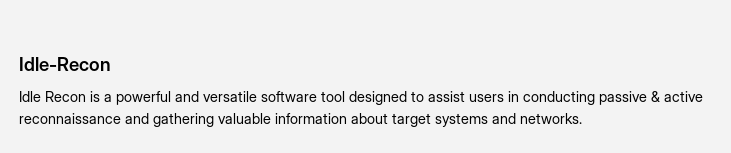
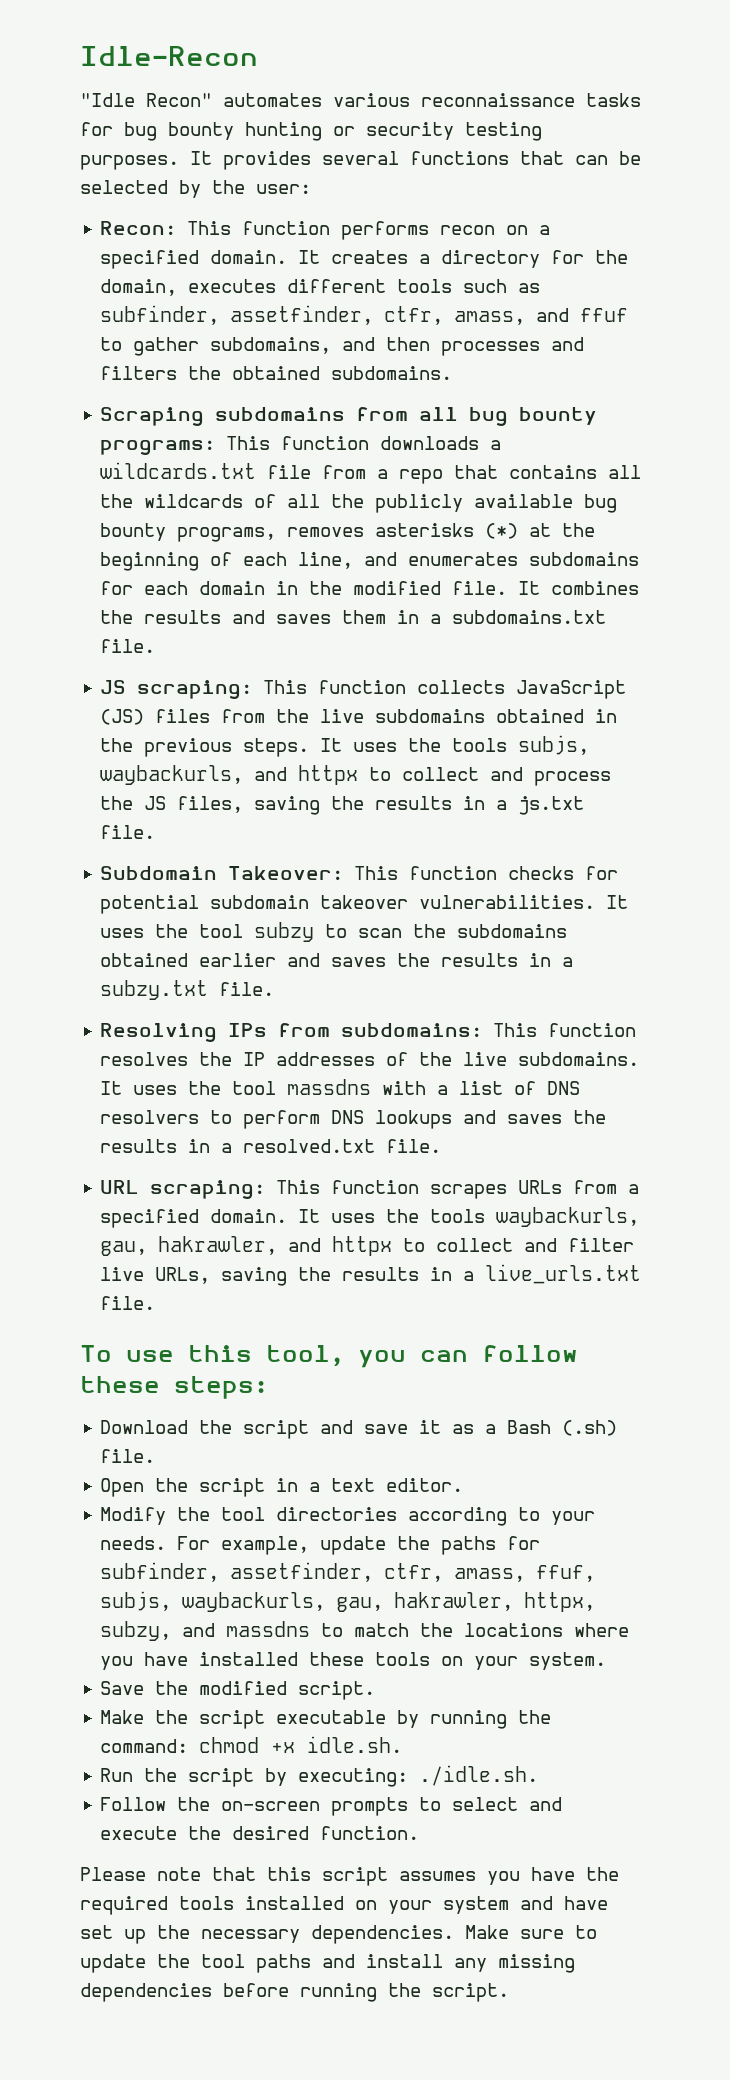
- Idle Recon is a powerful and versatile software tool designed to assist users in conducting passive & active reconnaissance and gathering valuable information about target systems and networks.
+ "Idle Recon" automates various reconnaissance tasks for bug bounty hunting or security testing purposes. It provides several functions that can be selected by the user:
+ Recon: This function performs recon on a specified domain. It creates a directory for the domain, executes different tools such as subfinder, assetfinder, ctfr, amass, and ffuf to gather subdomains, and then processes and filters the obtained subdomains.
+ Scraping subdomains from all bug bounty programs: This function downloads a wildcards.txt file from a repo that contains all the wildcards of all the publicly available bug bounty programs, removes asterisks (*) at the beginning of each line, and enumerates subdomains for each domain in the modified file. It combines the results and saves them in a subdomains.txt file.
+ JS scraping: This function collects JavaScript (JS) files from the live subdomains obtained in the previous steps. It uses the tools subjs, waybackurls, and httpx to collect and process the JS files, saving the results in a js.txt file.
+ Subdomain Takeover: This function checks for potential subdomain takeover vulnerabilities. It uses the tool subzy to scan the subdomains obtained earlier and saves the results in a subzy.txt file.
+ Resolving IPs from subdomains: This function resolves the IP addresses of the live subdomains. It uses the tool massdns with a list of DNS resolvers to perform DNS lookups and saves the results in a resolved.txt file.
+ URL scraping: This function scrapes URLs from a specified domain. It uses the tools waybackurls, gau, hakrawler, and httpx to collect and filter live URLs, saving the results in a live_urls.txt file.
+ To use this tool, you can follow these steps:
+ Download the script and save it as a Bash (.sh) file.
+ Open the script in a text editor.
+ Modify the tool directories according to your needs. For example, update the paths for subfinder, assetfinder, ctfr, amass, ffuf, subjs, waybackurls, gau, hakrawler, httpx, subzy, and massdns to match the locations where you have installed these tools on your system.
+ Save the modified script.
+ Make the script executable by running the command: chmod +x idle.sh.
+ Run the script by executing: ./idle.sh.
+ Follow the on-screen prompts to select and execute the desired function.
+ Please note that this script assumes you have the required tools installed on your system and have set up the necessary dependencies. Make sure to update the tool paths and install any missing dependencies before running the script.

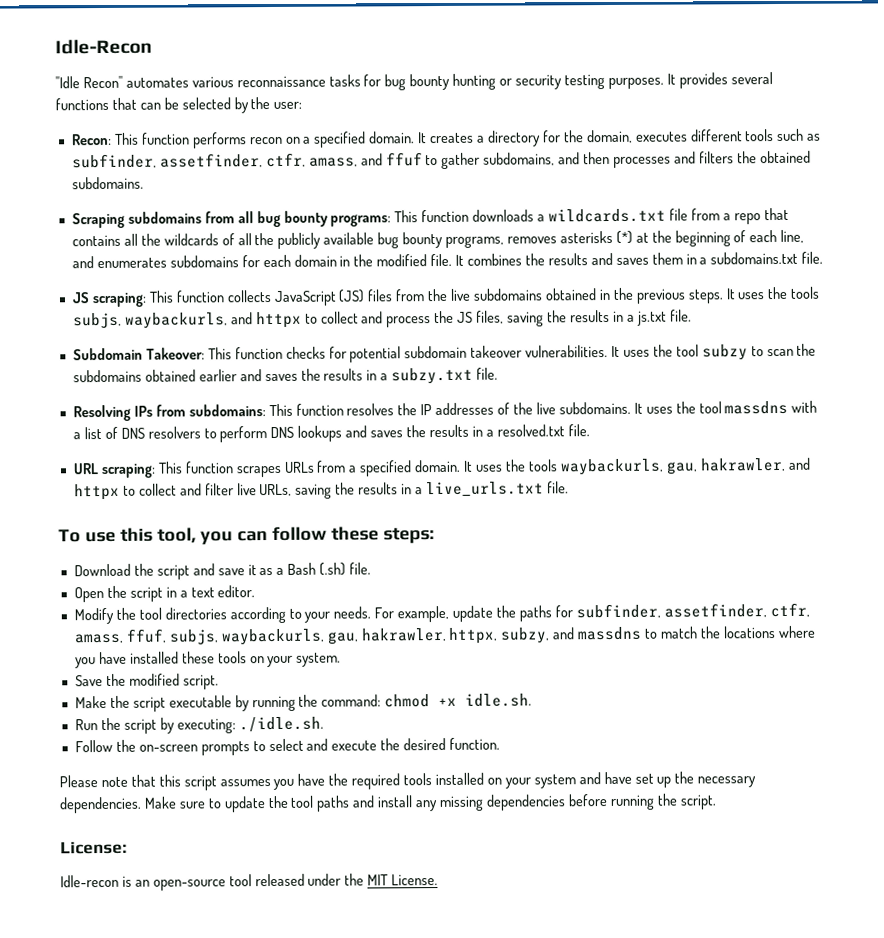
+ License:
+ Idle-recon is an open-source tool released under the MIT License.

